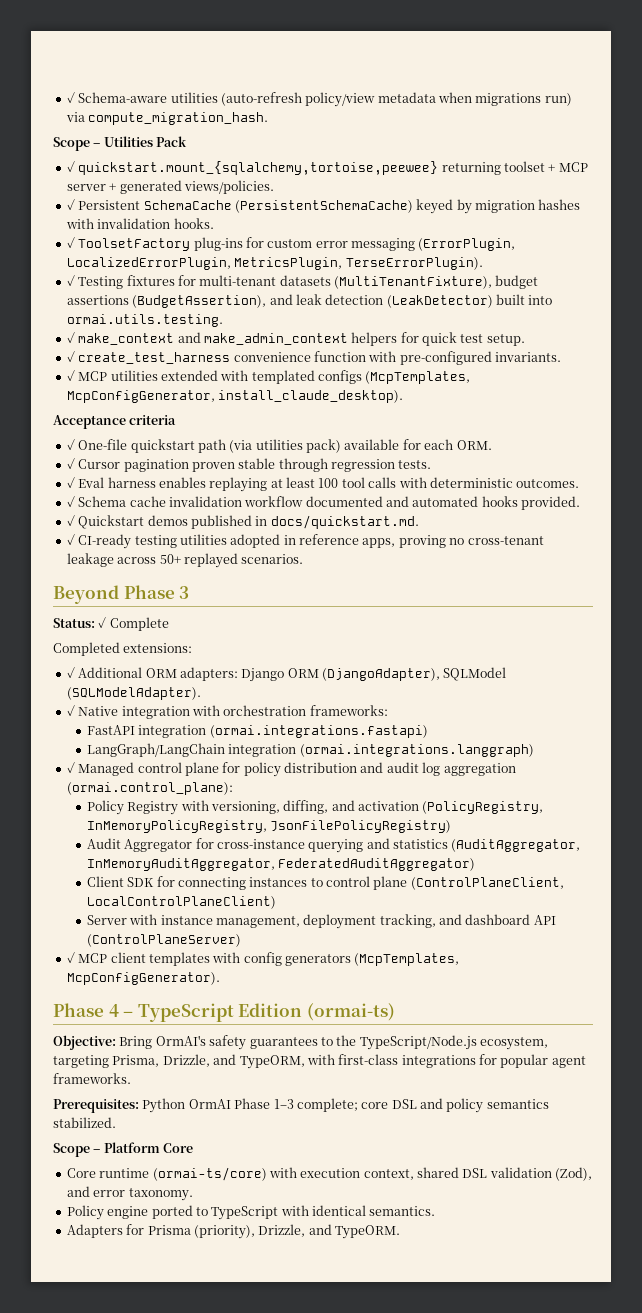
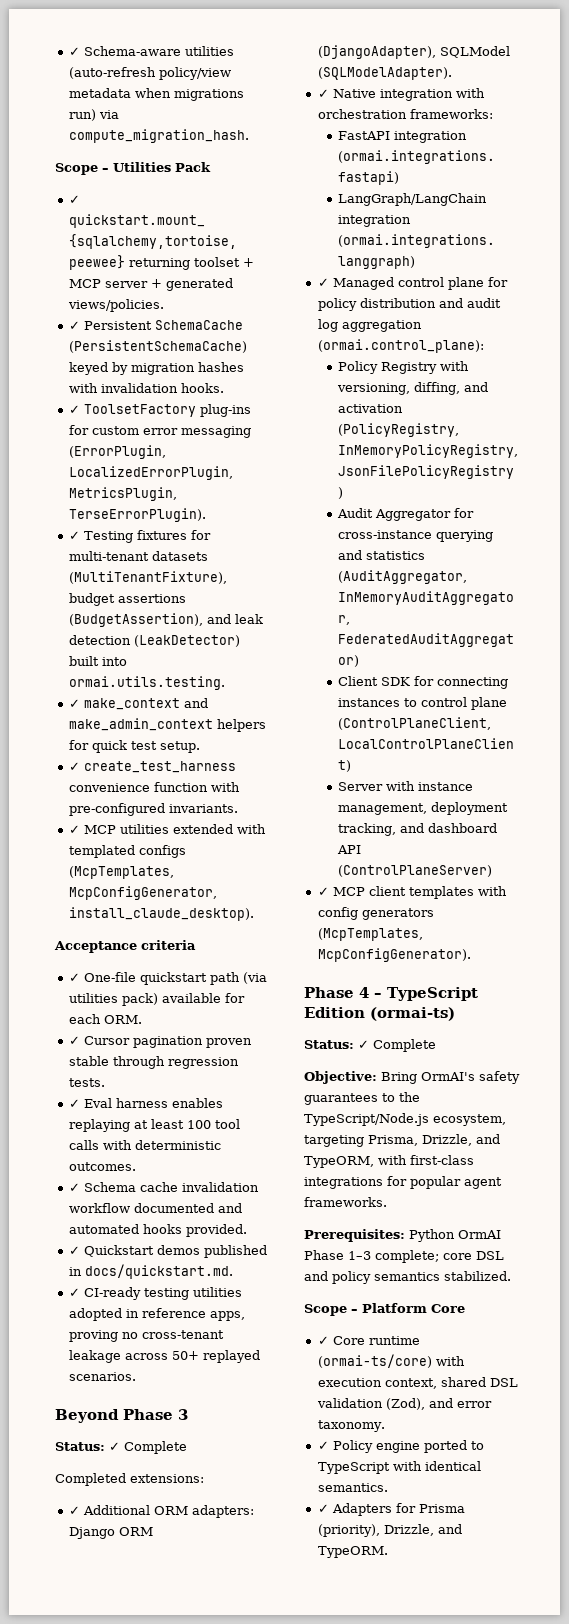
  Phase 4 – TypeScript Edition (ormai-ts)
+ Status: ✓ Complete
- Core runtime (ormai-ts/core) with execution context, shared DSL validation (Zod), and error taxonomy.
+ ✓ Core runtime (ormai-ts/core) with execution context, shared DSL validation (Zod), and error taxonomy.
- Policy engine ported to TypeScript with identical semantics.
+ ✓ Policy engine ported to TypeScript with identical semantics.
- Adapters for Prisma (priority), Drizzle, and TypeORM.
+ ✓ Adapters for Prisma (priority), Drizzle, and TypeORM.

